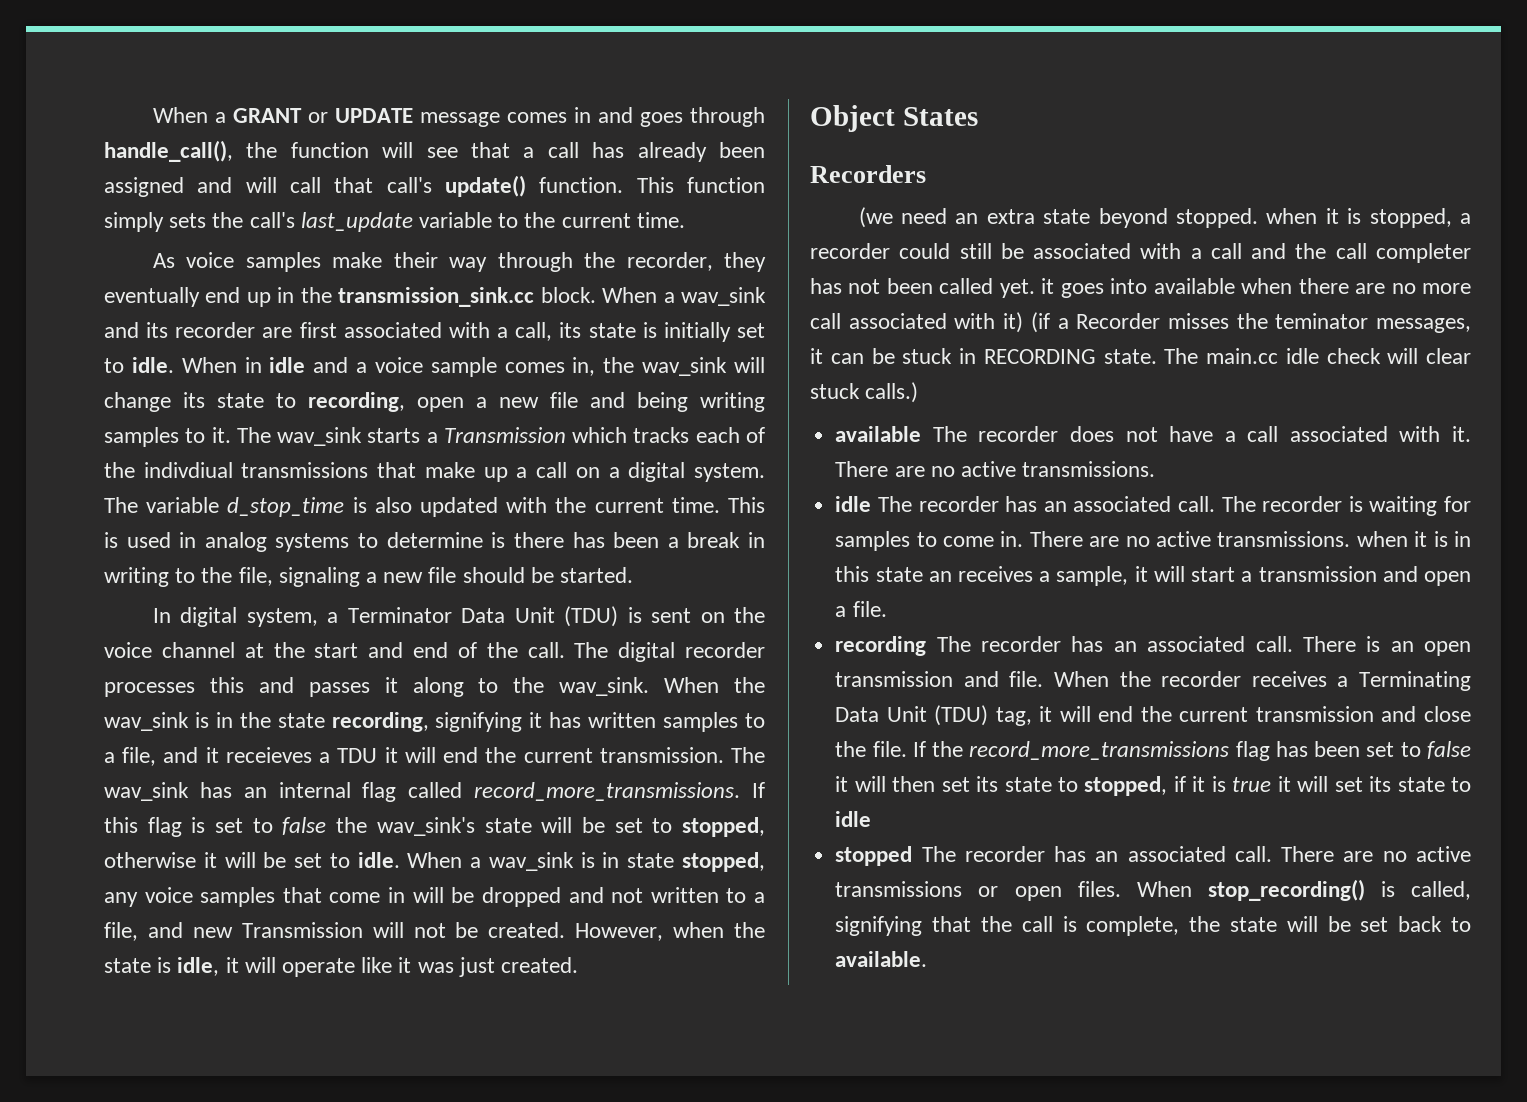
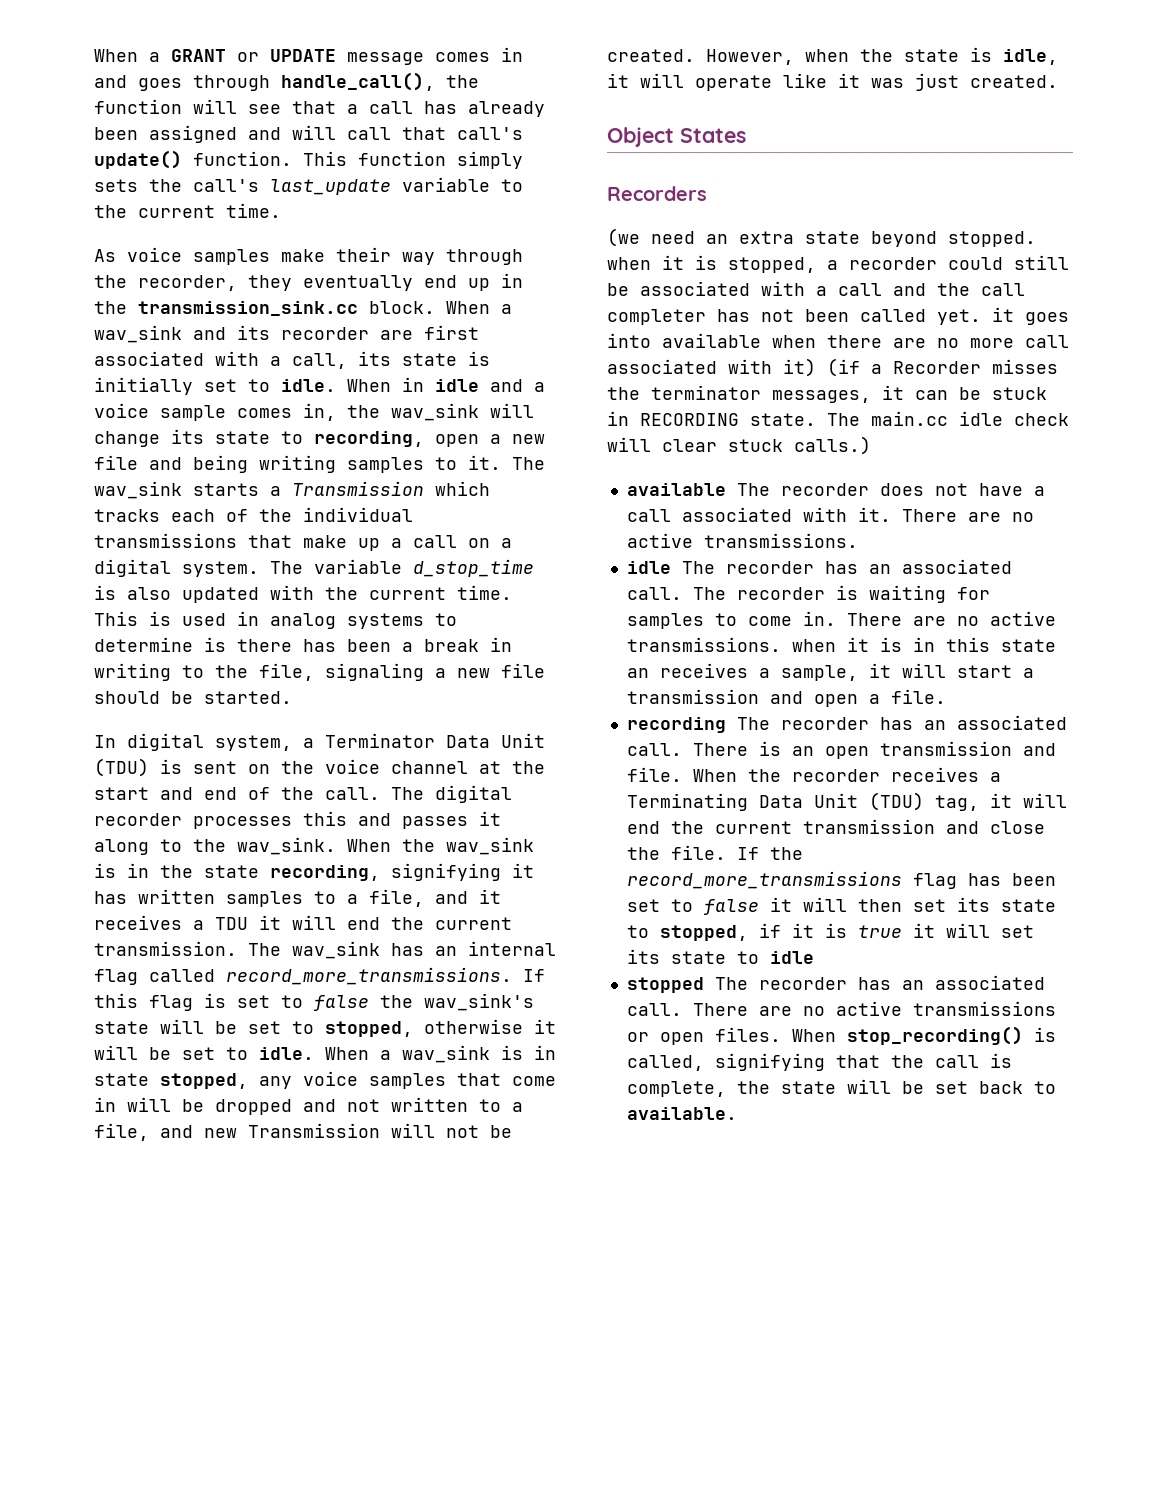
- The wav_sink starts a Transmission which tracks each of the indivdiual transmissions that make up a call on a digital system.
+ The wav_sink starts a Transmission which tracks each of the individual transmissions that make up a call on a digital system.
- When the wav_sink is in the state recording, signifying it has written samples to a file, and it receieves a TDU it will end the current transmission.
+ When the wav_sink is in the state recording, signifying it has written samples to a file, and it receives a TDU it will end the current transmission.
- (we need an extra state beyond stopped. when it is stopped, a recorder could still be associated with a call and the call completer has not been called yet. it goes into available when there are no more call associated with it) (if a Recorder misses the teminator messages, it can be stuck in RECORDING state.
+ (we need an extra state beyond stopped. when it is stopped, a recorder could still be associated with a call and the call completer has not been called yet. it goes into available when there are no more call associated with it) (if a Recorder misses the terminator messages, it can be stuck in RECORDING state.

